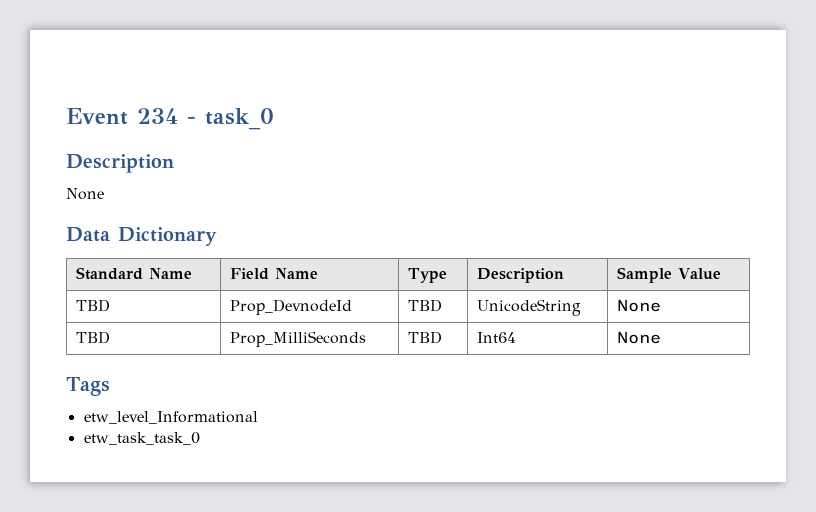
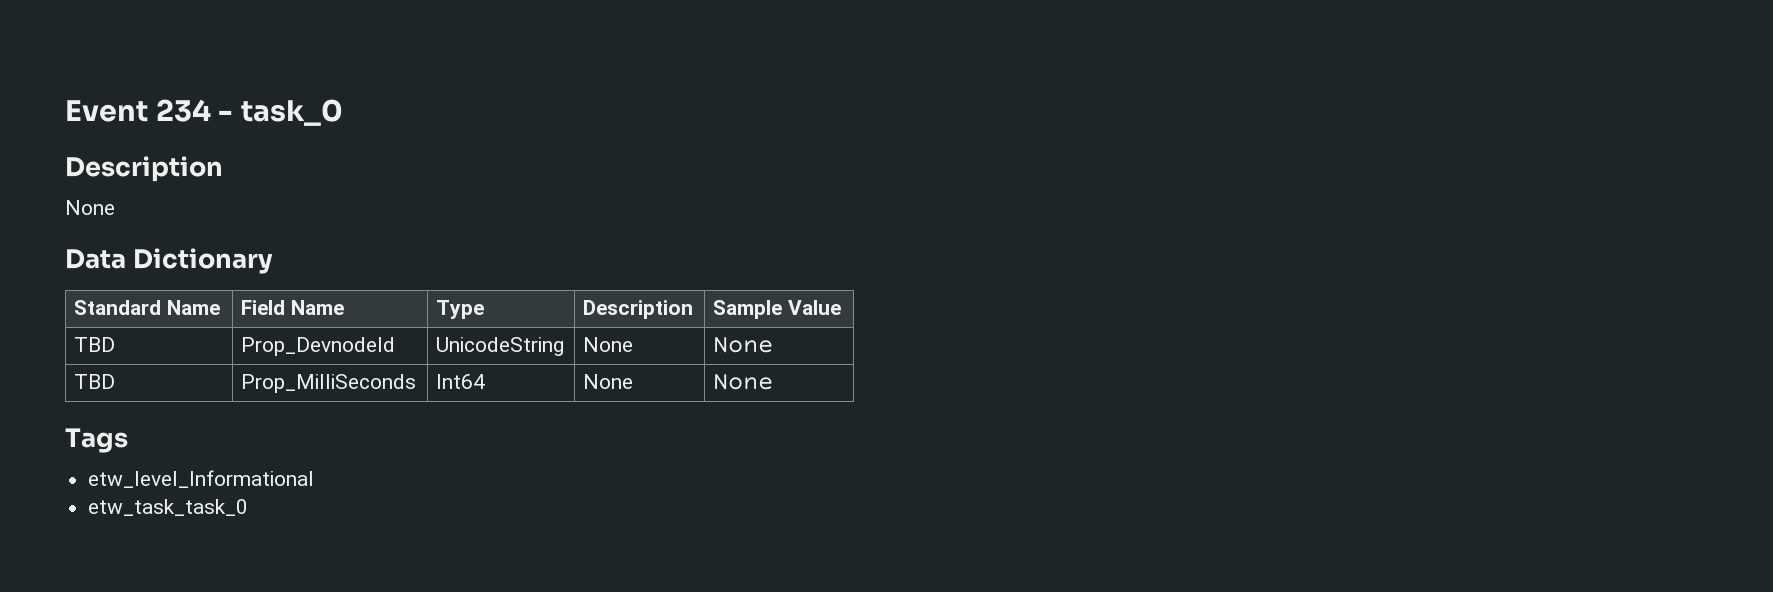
- TBD | Prop_DevnodeId | TBD | UnicodeString | None
+ TBD | Prop_DevnodeId | UnicodeString | None | None
- TBD | Prop_MilliSeconds | TBD | Int64 | None
+ TBD | Prop_MilliSeconds | Int64 | None | None

